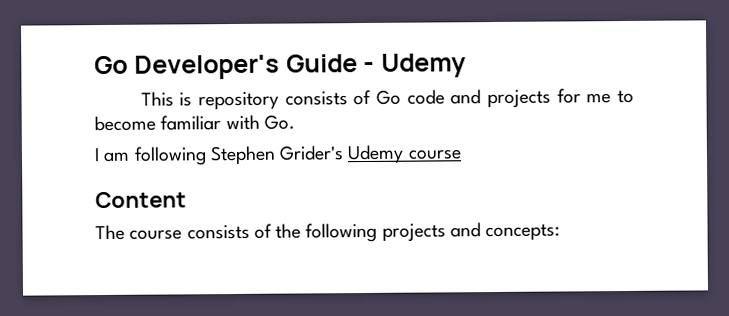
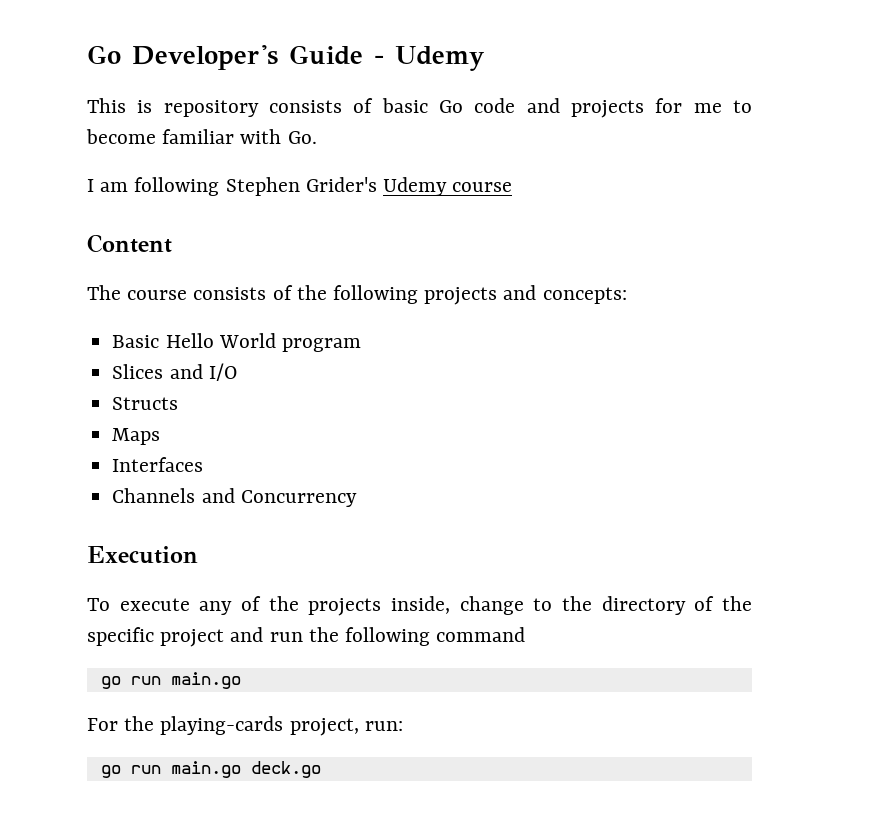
- This is repository consists of Go code and projects for me to become familiar with Go.
+ This is repository consists of basic Go code and projects for me to become familiar with Go.
+ Basic Hello World program
+ Slices and I/O
+ Structs
+ Maps
+ Interfaces
+ Channels and Concurrency
+ Execution
+ To execute any of the projects inside, change to the directory of the specific project and run the following command
+ go run main.go
+ For the playing-cards project, run:
+ go run main.go deck.go

